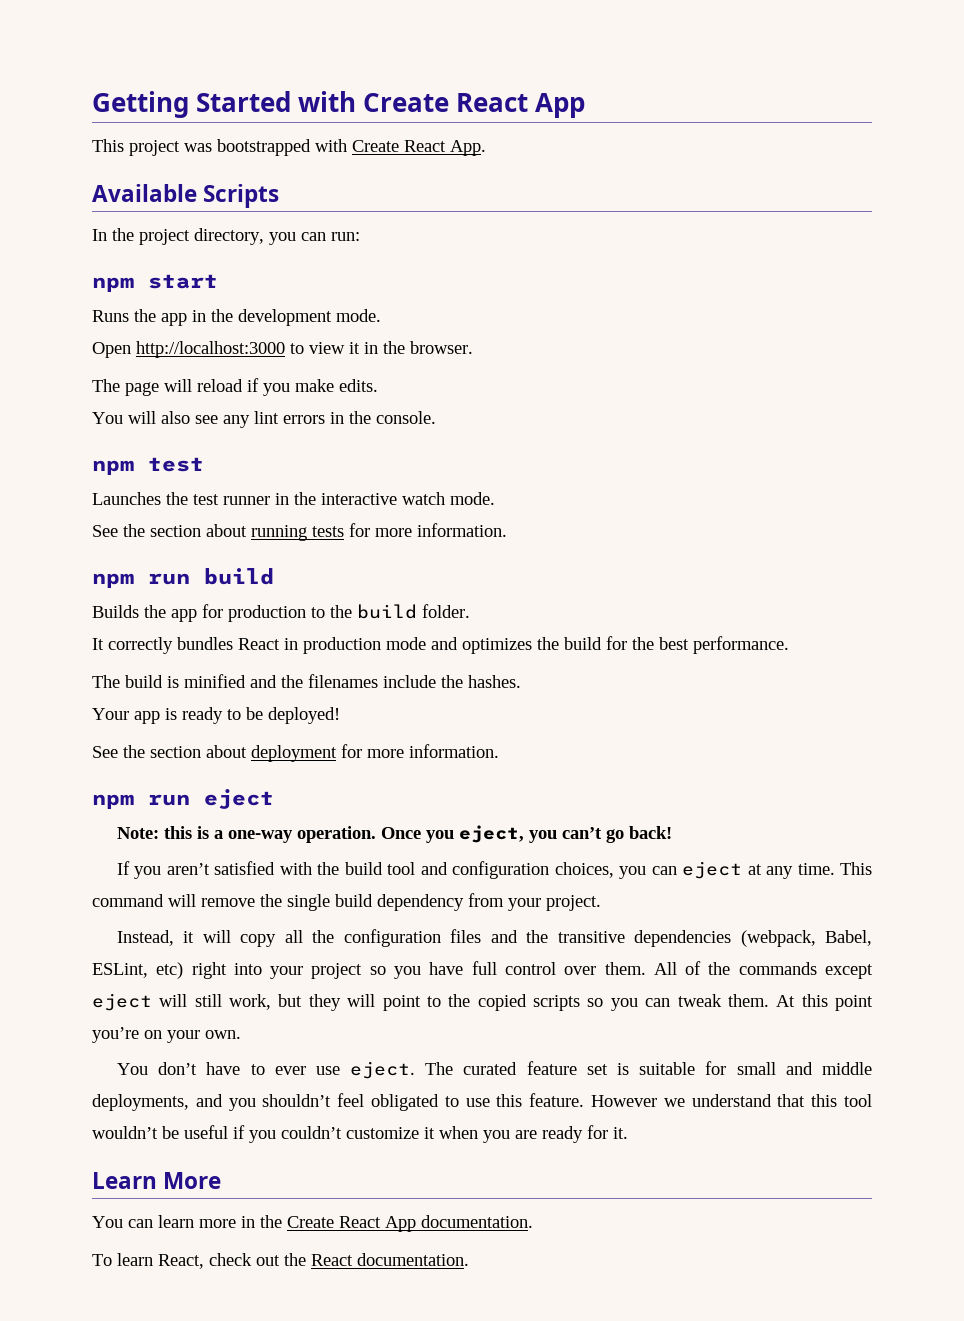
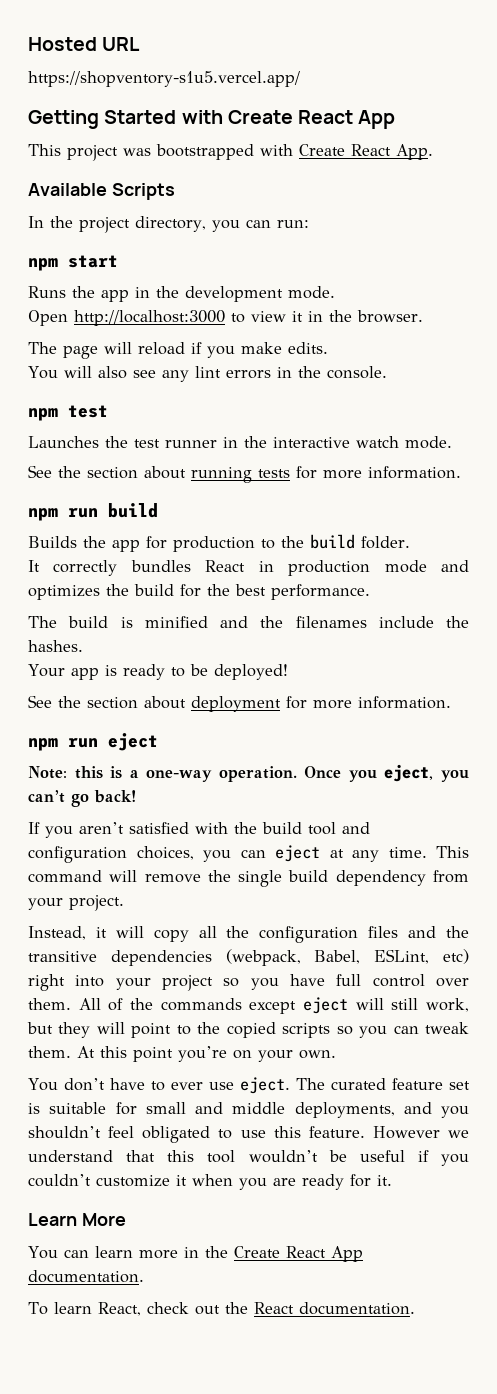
+ Hosted URL
+ https://shopventory-s1u5.vercel.app/

